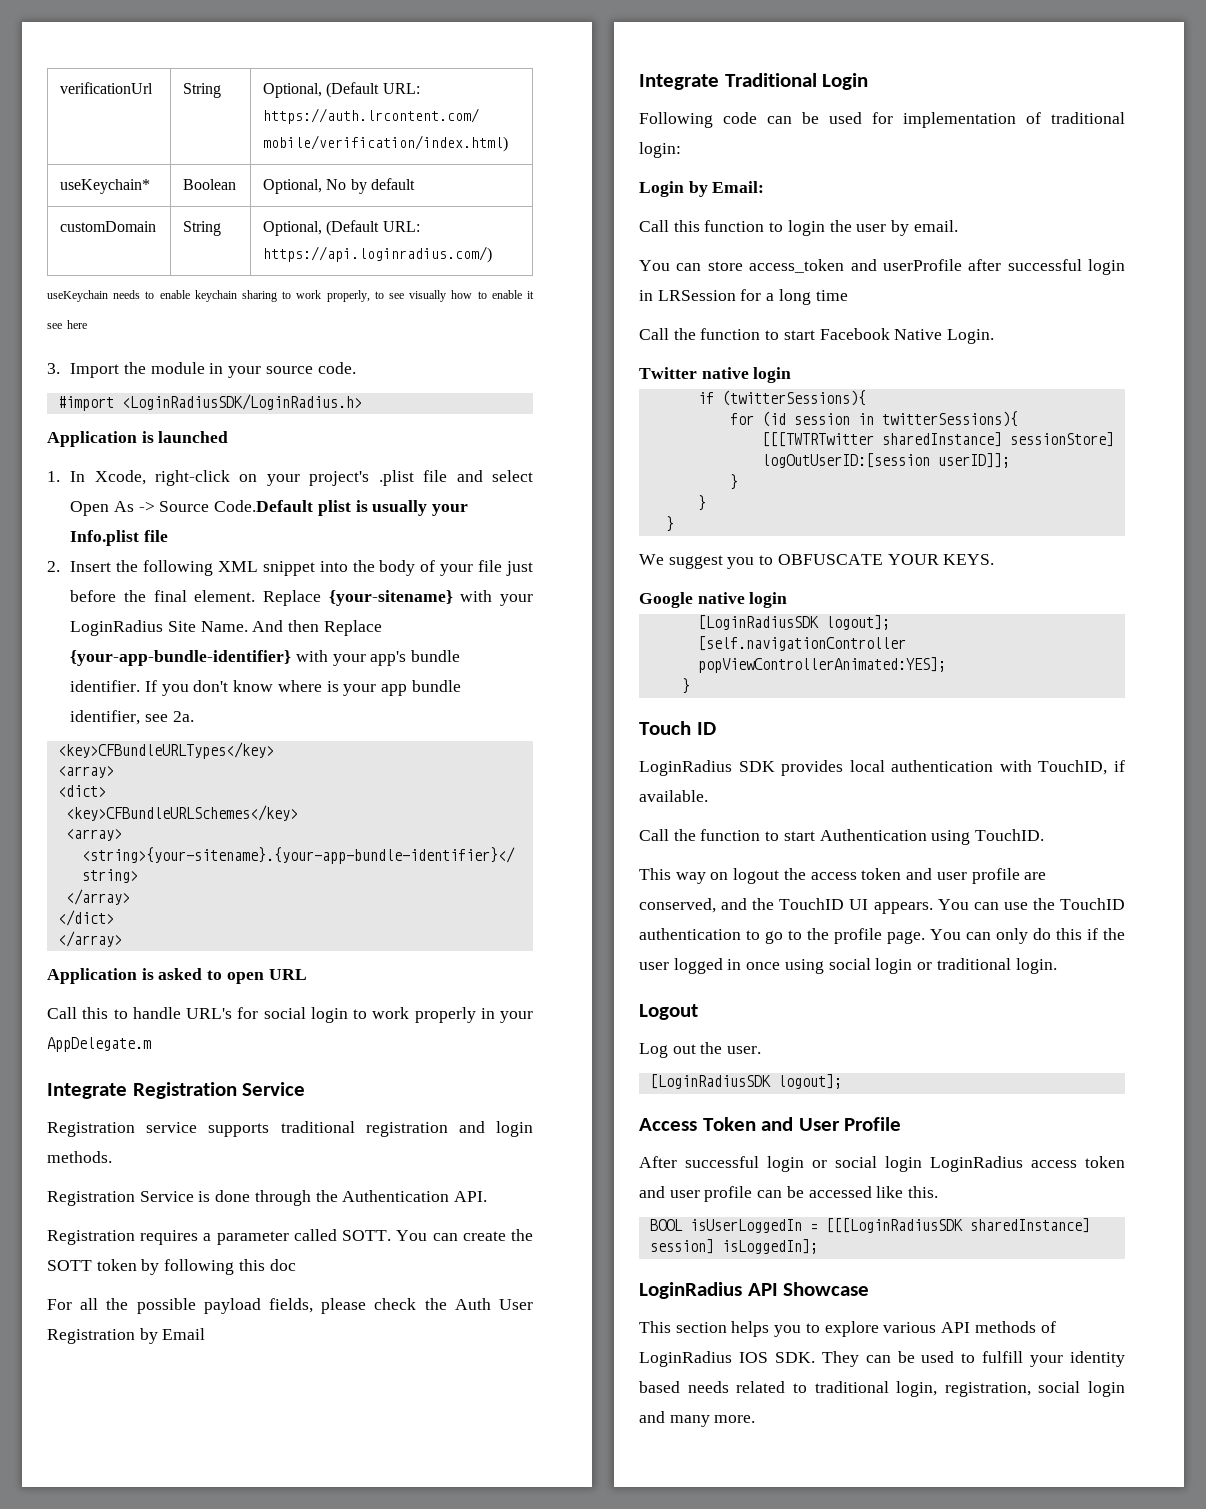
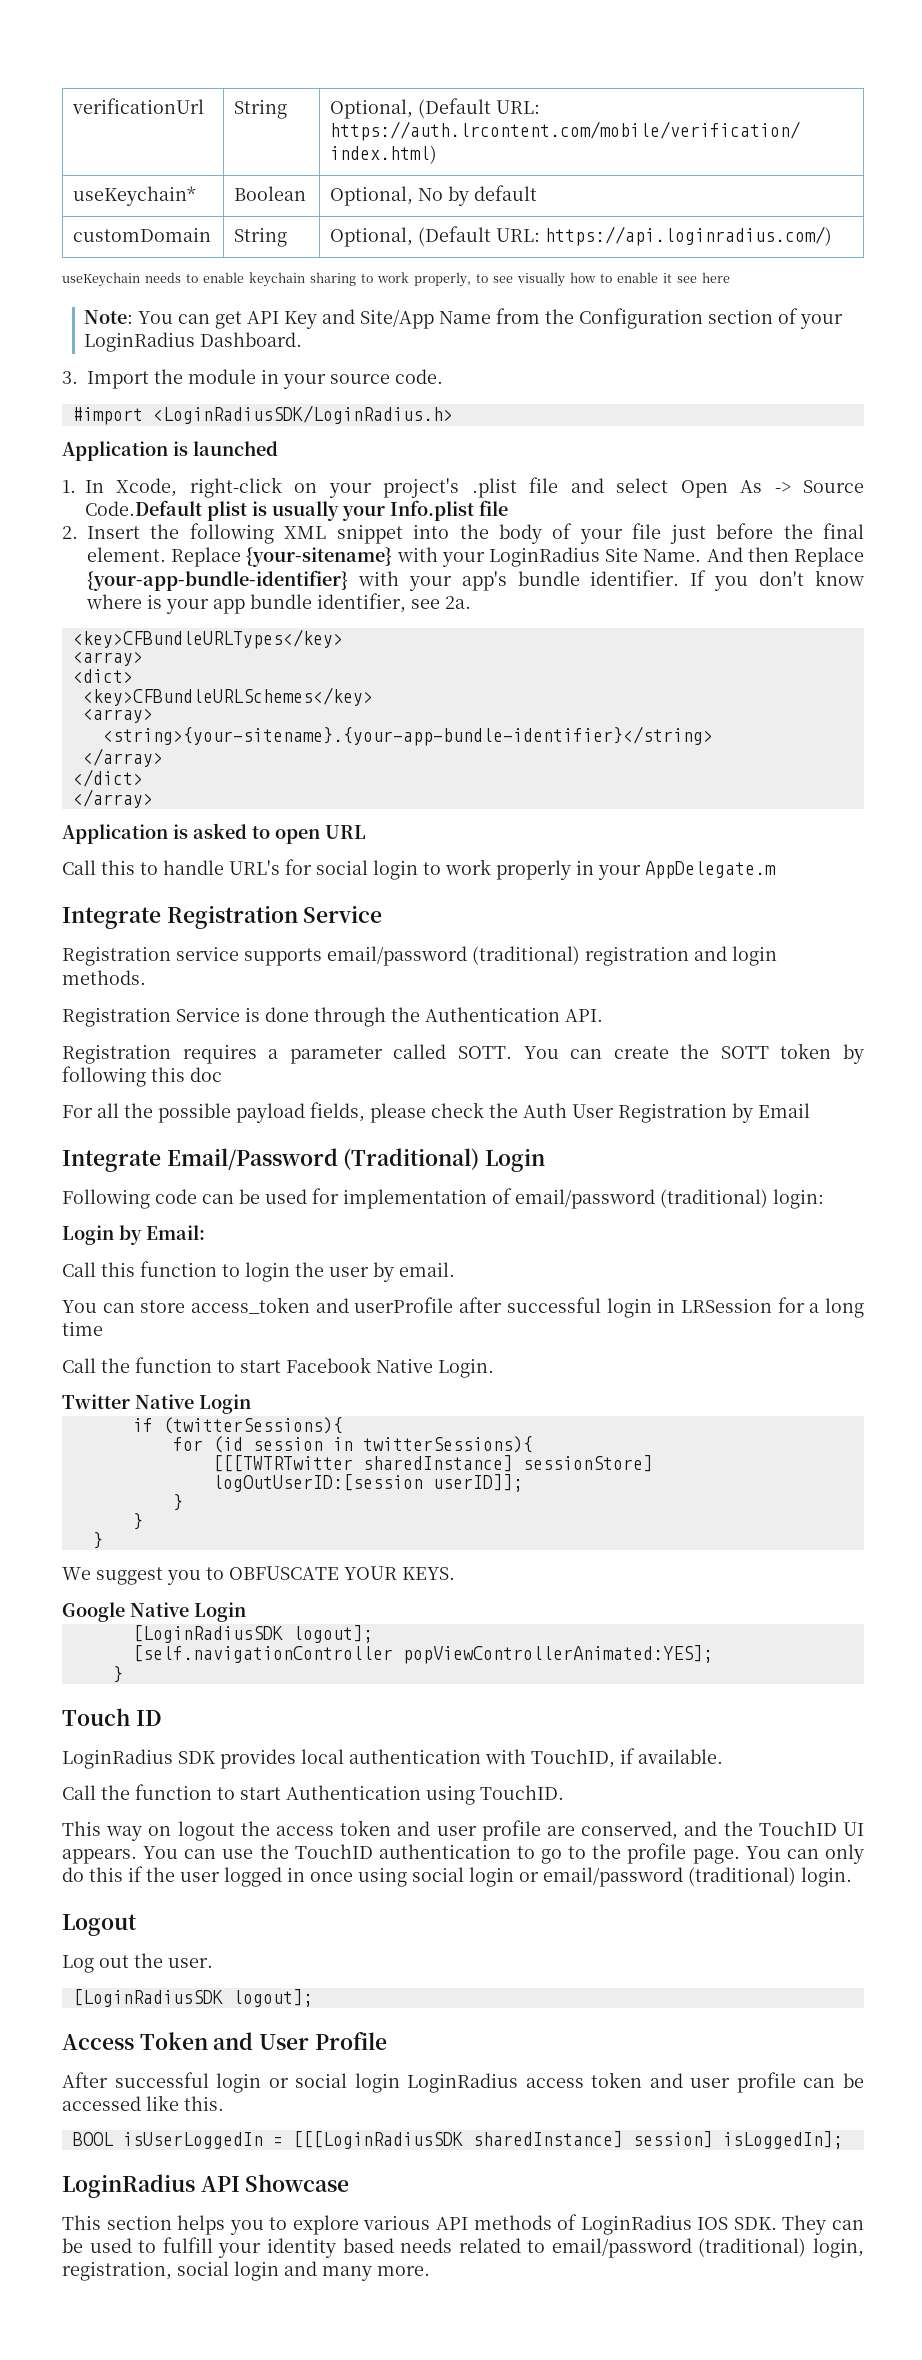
+ Note: You can get API Key and Site/App Name from the Configuration section of your LoginRadius Dashboard.
- Registration service supports traditional registration and login methods.
+ Registration service supports email/password (traditional) registration and login methods.
- Integrate Traditional Login
+ Integrate Email/Password (Traditional) Login
- Following code can be used for implementation of traditional login:
+ Following code can be used for implementation of email/password (traditional) login:
- Twitter native login
+ Twitter Native Login
- Google native login
+ Google Native Login
- You can only do this if the user logged in once using social login or traditional login.
+ You can only do this if the user logged in once using social login or email/password (traditional) login.
- This section helps you to explore various API methods of LoginRadius IOS SDK. They can be used to fulfill your identity based needs related to traditional login, registration, social login and many more.
+ This section helps you to explore various API methods of LoginRadius IOS SDK. They can be used to fulfill your identity based needs related to email/password (traditional) login, registration, social login and many more.

